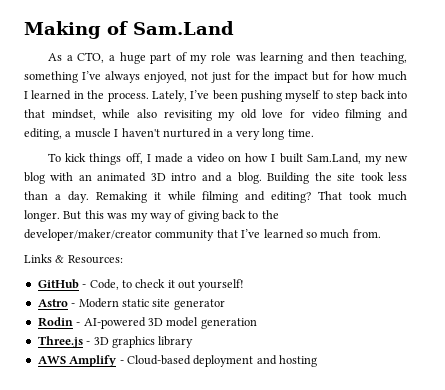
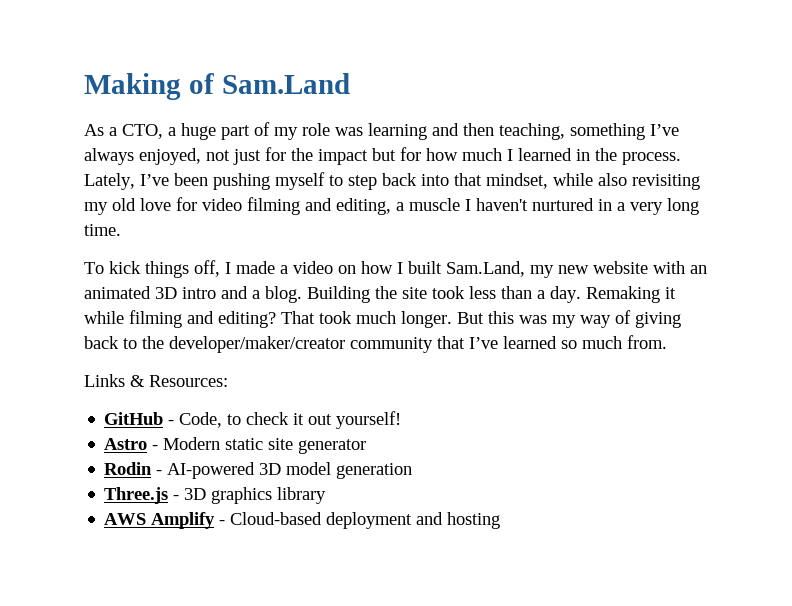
- To kick things off, I made a video on how I built Sam.Land, my new blog with an animated 3D intro and a blog.
+ To kick things off, I made a video on how I built Sam.Land, my new website with an animated 3D intro and a blog.

